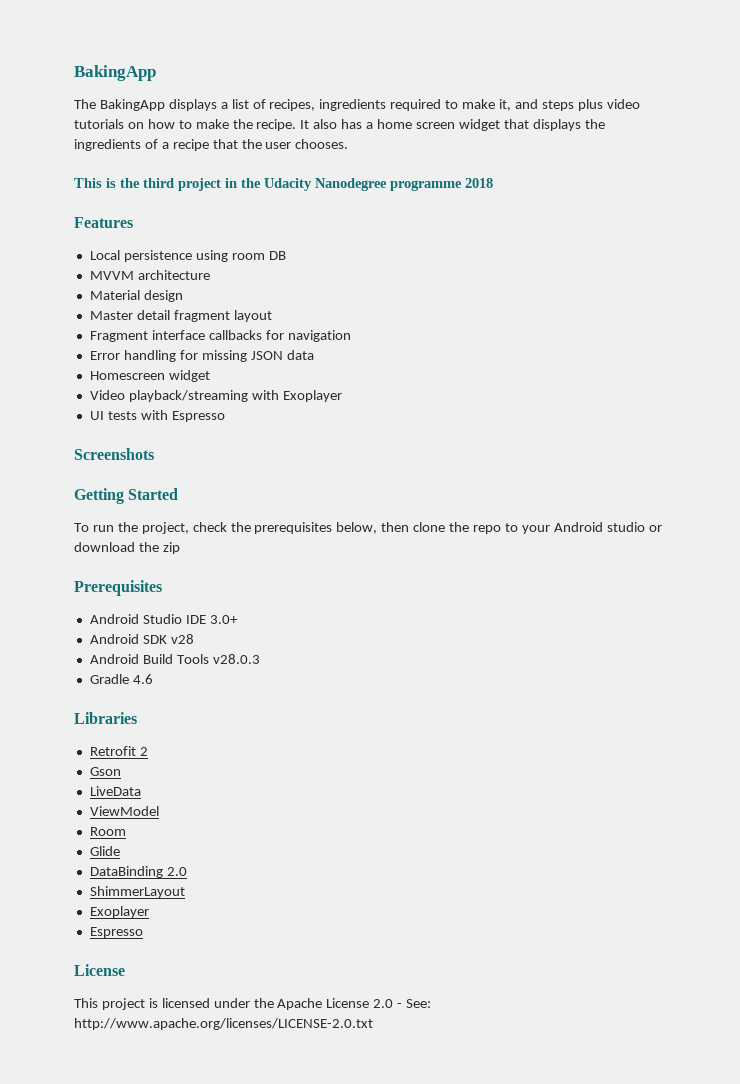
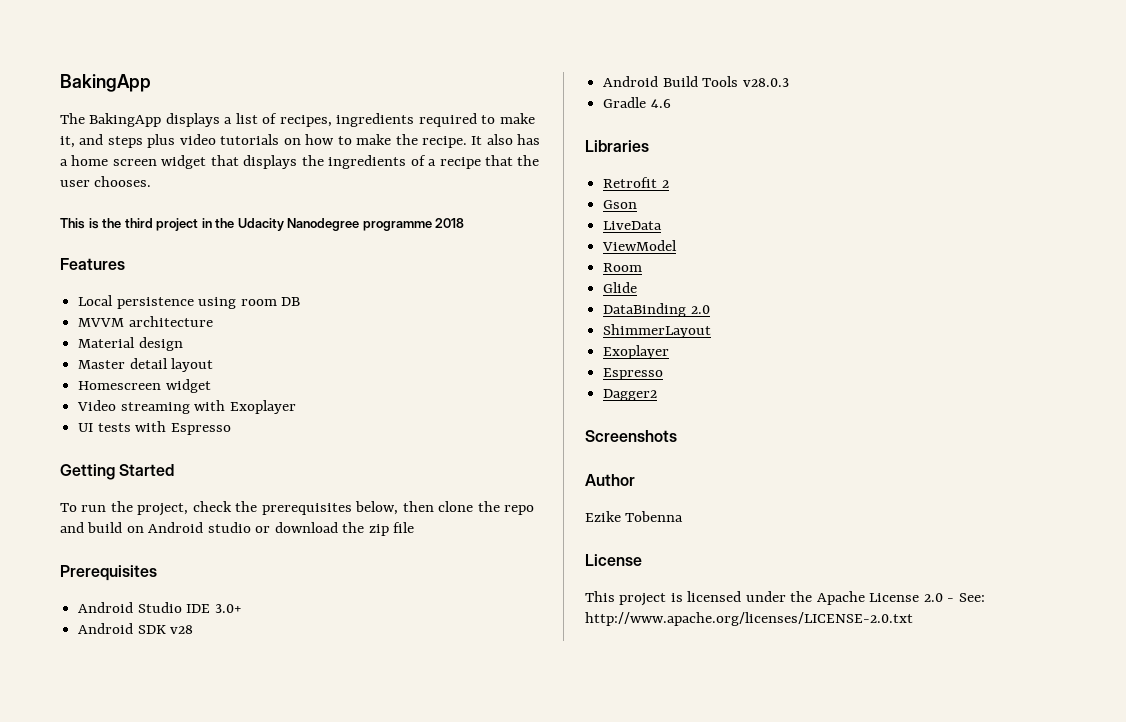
- Master detail fragment layout
+ Master detail layout
- Fragment interface callbacks for navigation
- Error handling for missing JSON data
- Video playback/streaming with Exoplayer
+ Video streaming with Exoplayer
- Screenshots
- To run the project, check the prerequisites below, then clone the repo to your Android studio or download the zip
+ To run the project, check the prerequisites below, then clone the repo and build on Android studio or download the zip file
+ Dagger2
+ Screenshots
+ Author
+ Ezike Tobenna

